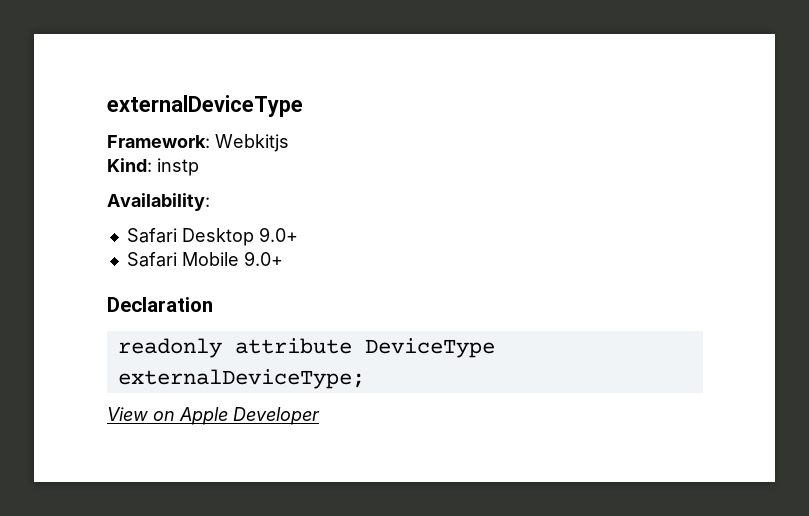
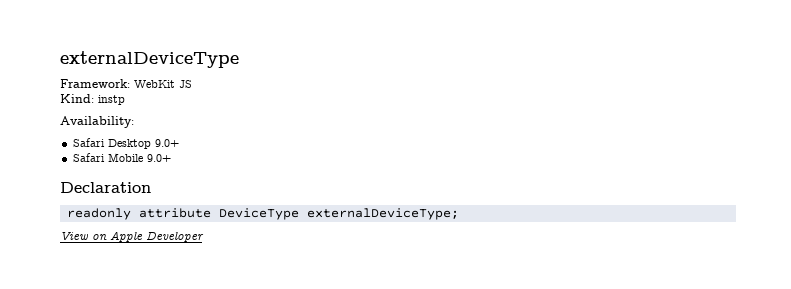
- Framework: Webkitjs
+ Framework: WebKit JS

